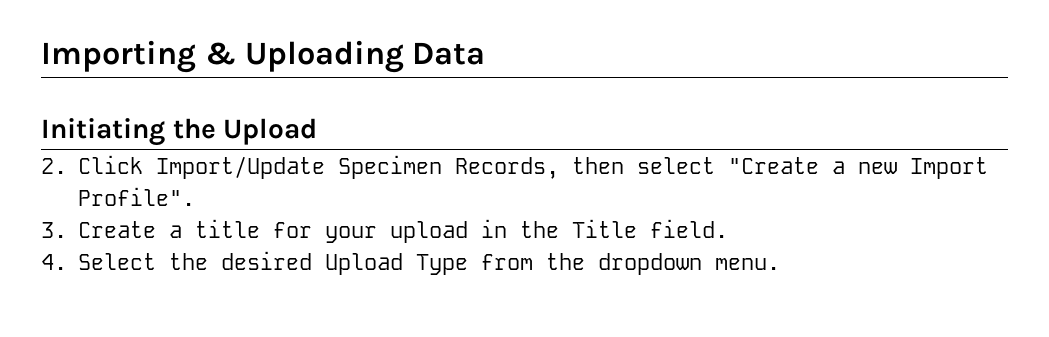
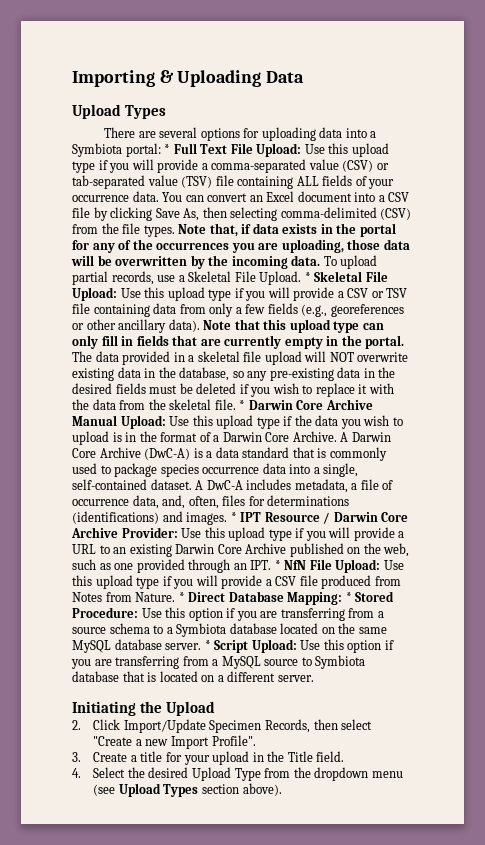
  Importing & Uploading Data
+ Upload Types
+ There are several options for uploading data into a Symbiota portal: * Full Text File Upload: Use this upload type if you will provide a comma-separated value (CSV) or tab-separated value (TSV) file containing ALL fields of your occurrence data. You can convert an Excel document into a CSV file by clicking Save As, then selecting comma-delimited (CSV) from the file types. Note that, if data exists in the portal for any of the occurrences you are uploading, those data will be overwritten by the incoming data. To upload partial records, use a Skeletal File Upload. * Skeletal File Upload: Use this upload type if you will provide a CSV or TSV file containing data from only a few fields (e.g., georeferences or other ancillary data). Note that this upload type can only fill in fields that are currently empty in the portal. The data provided in a skeletal file upload will NOT overwrite existing data in the database, so any pre-existing data in the desired fields must be deleted if you wish to replace it with the data from the skeletal file. * Darwin Core Archive Manual Upload: Use this upload type if the data you wish to upload is in the format of a Darwin Core Archive. A Darwin Core Archive (DwC-A) is a data standard that is commonly used to package species occurrence data into a single, self-contained dataset. A DwC-A includes metadata, a file of occurrence data, and, often, files for determinations (identifications) and images. * IPT Resource / Darwin Core Archive Provider: Use this upload type if you will provide a URL to an existing Darwin Core Archive published on the web, such as one provided through an IPT. * NfN File Upload: Use this upload type if you will provide a CSV file produced from Notes from Nature. * Direct Database Mapping: * Stored Procedure: Use this option if you are transferring from a source schema to a Symbiota database located on the same MySQL database server. * Script Upload: Use this option if you are transferring from a MySQL source to Symbiota database that is located on a different server.
- 4. Select the desired Upload Type from the dropdown menu.
+ 4. Select the desired Upload Type from the dropdown menu (see Upload Types section above).

